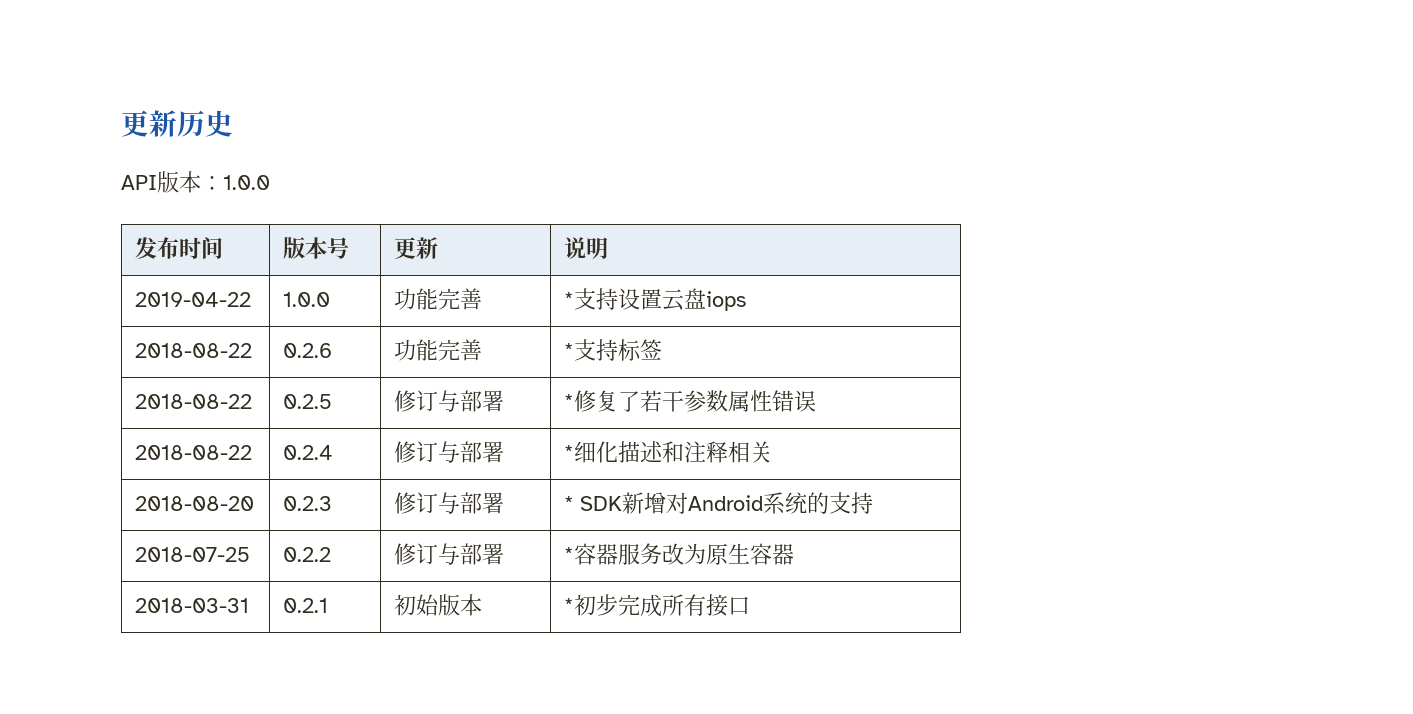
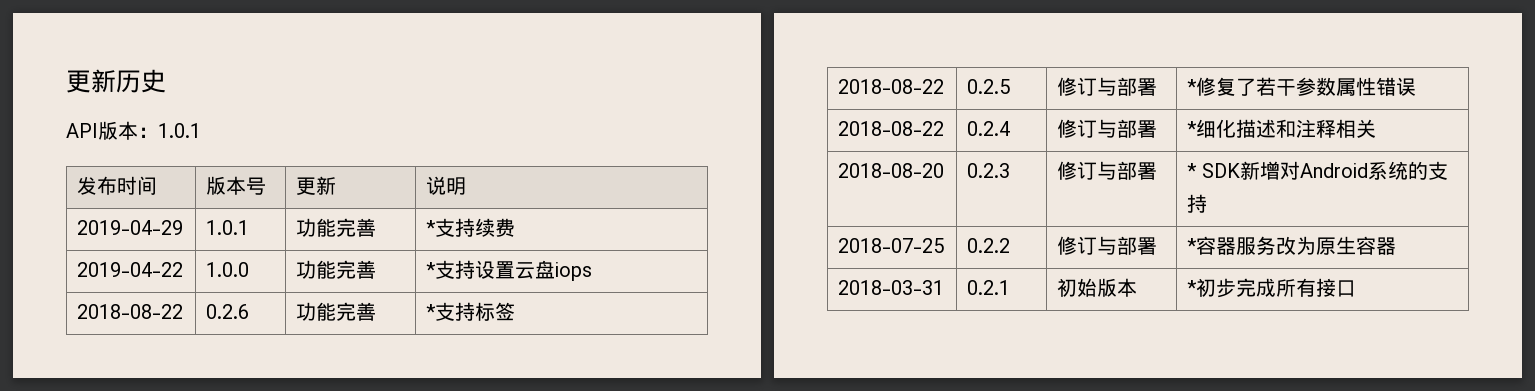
- API版本：1.0.0
+ API版本：1.0.1
+ 2019-04-29 | 1.0.1 | 功能完善 | *支持续费

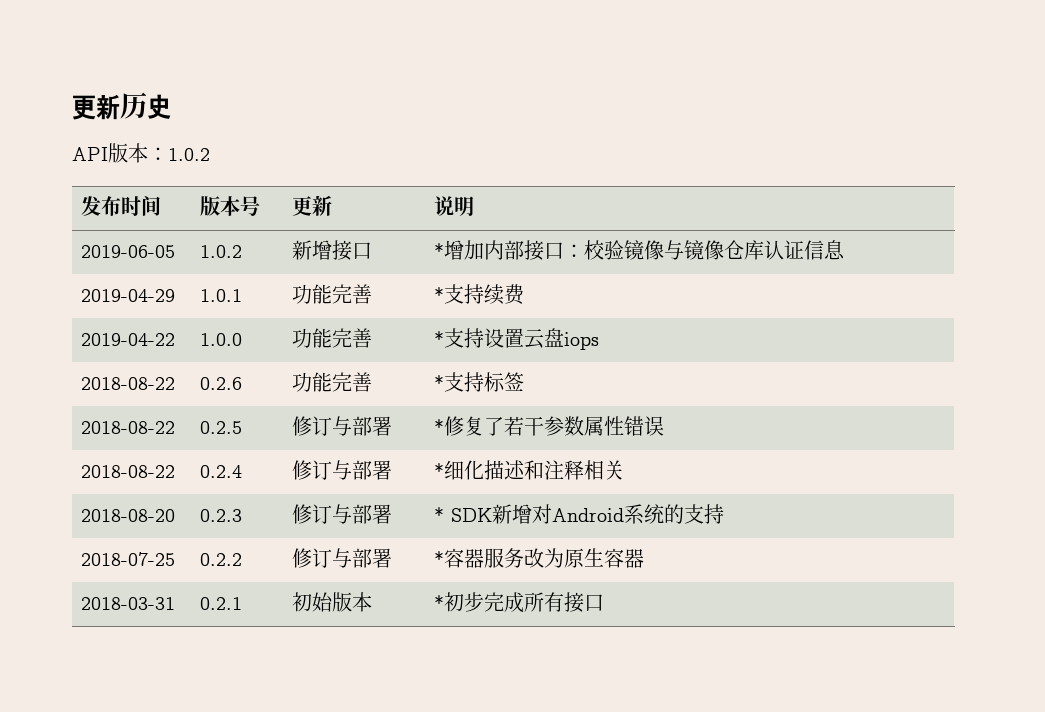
- API版本：1.0.1
+ API版本：1.0.2
+ 2019-06-05 | 1.0.2 | 新增接口 | *增加内部接口：校验镜像与镜像仓库认证信息

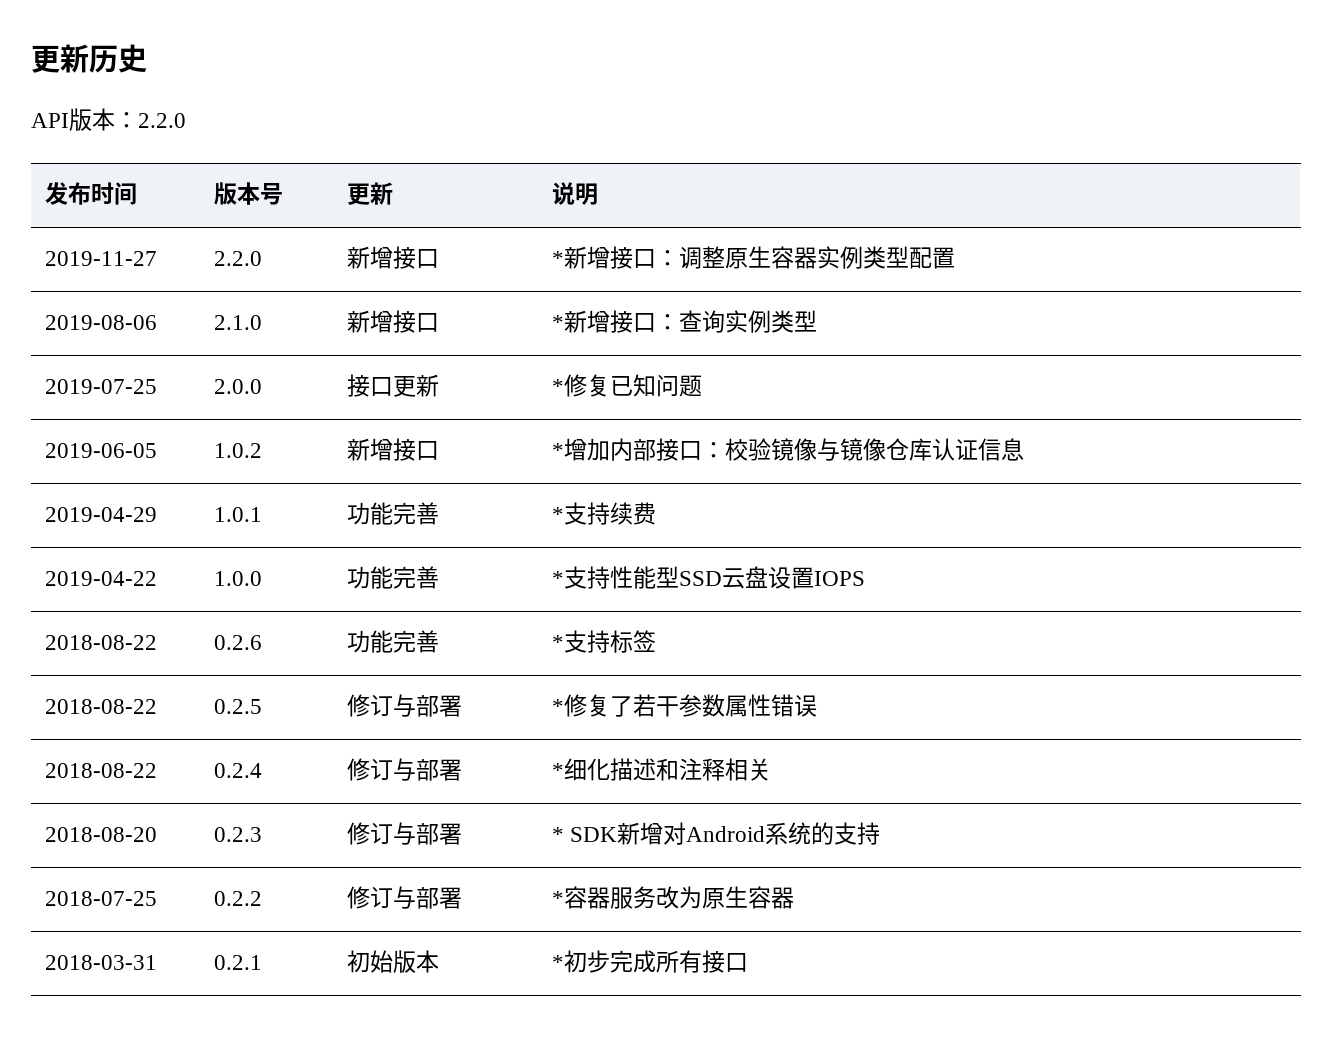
- API版本：1.0.2
+ API版本：2.2.0
+ 2019-11-27 | 2.2.0 | 新增接口 | *新增接口：调整原生容器实例类型配置
+ 2019-08-06 | 2.1.0 | 新增接口 | *新增接口：查询实例类型
+ 2019-07-25 | 2.0.0 | 接口更新 | *修复已知问题
- 2019-04-22 | 1.0.0 | 功能完善 | *支持设置云盘iops
+ 2019-04-22 | 1.0.0 | 功能完善 | *支持性能型SSD云盘设置IOPS

